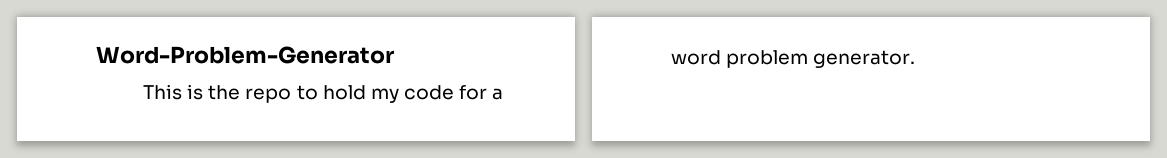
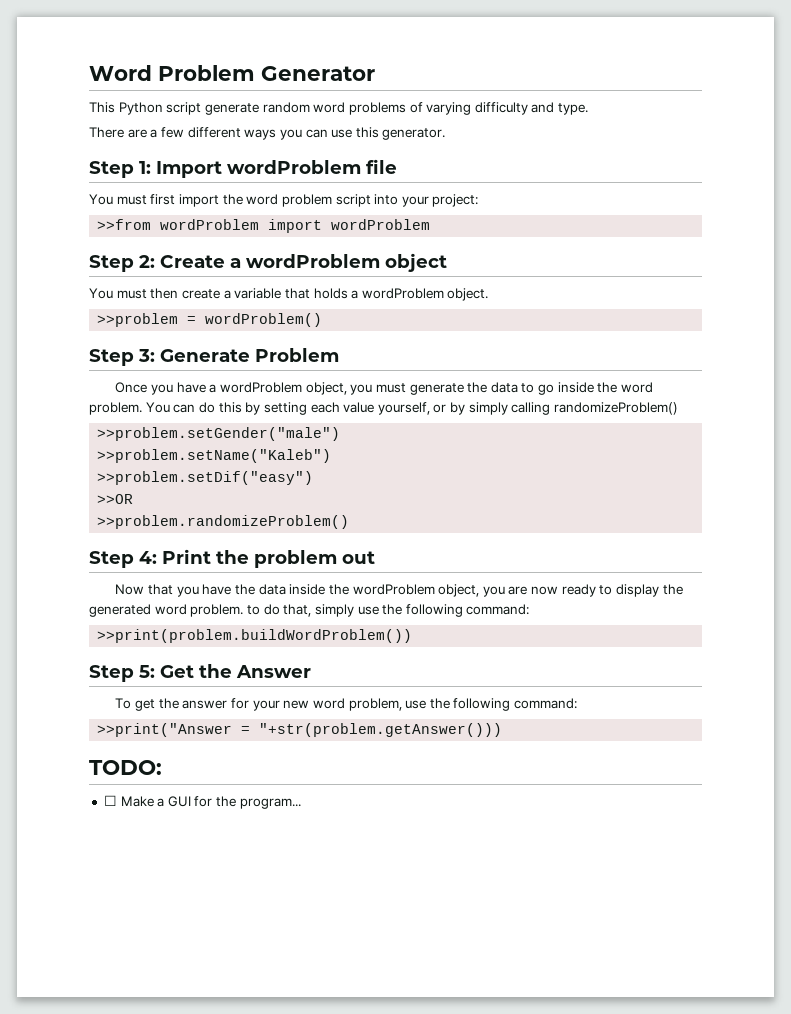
- Word-Problem-Generator
- This is the repo to hold my code for a word problem generator.
+ Word Problem Generator
+ This Python script generate random word problems of varying difficulty and type.
+ There are a few different ways you can use this generator.
+ Step 1: Import wordProblem file
+ You must first import the word problem script into your project:
+ >>from wordProblem import wordProblem
+ Step 2: Create a wordProblem object
+ You must then create a variable that holds a wordProblem object.
+ >>problem = wordProblem()
+ Step 3: Generate Problem
+ Once you have a wordProblem object, you must generate the data to go inside the word problem. You can do this by setting each value yourself, or by simply calling randomizeProblem()
+ >>problem.setGender("male")
+ >>problem.setName("Kaleb")
+ >>problem.setDif("easy")
+ >>OR
+ >>problem.randomizeProblem()
+ Step 4: Print the problem out
+ Now that you have the data inside the wordProblem object, you are now ready to display the generated word problem. to do that, simply use the following command:
+ >>print(problem.buildWordProblem())
+ Step 5: Get the Answer
+ To get the answer for your new word problem, use the following command:
+ >>print("Answer = "+str(problem.getAnswer()))
+ TODO:
+ ☐ Make a GUI for the program...

